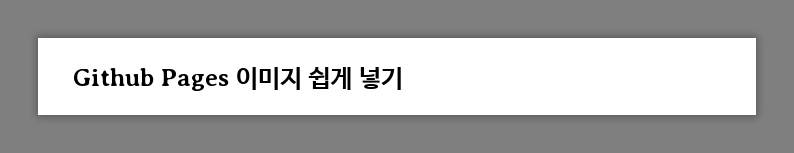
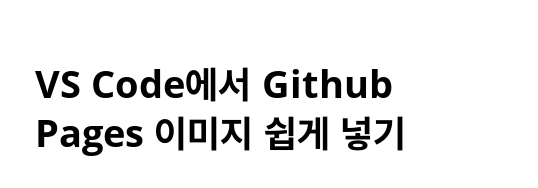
- Github Pages 이미지 쉽게 넣기
+ VS Code에서 Github Pages 이미지 쉽게 넣기

